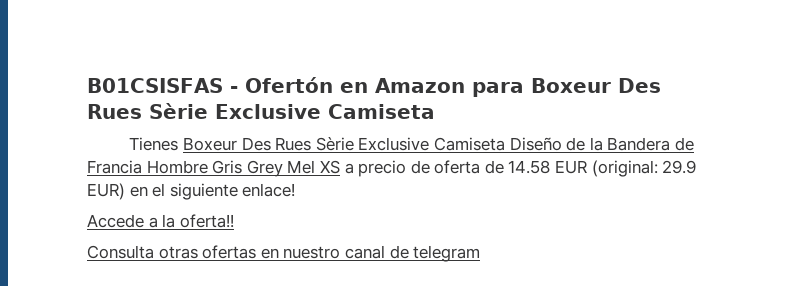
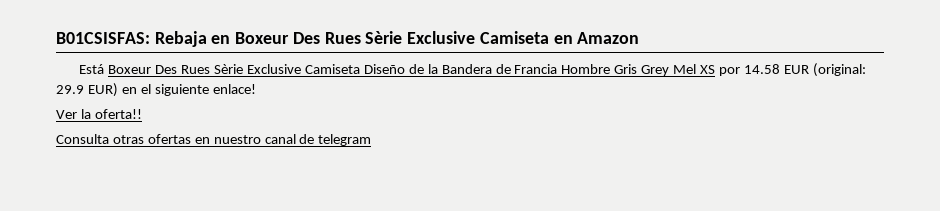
- B01CSISFAS - Ofertón en Amazon para Boxeur Des Rues Sèrie Exclusive Camiseta
- Tienes Boxeur Des Rues Sèrie Exclusive Camiseta Diseño de la Bandera de Francia Hombre Gris Grey Mel XS a precio de oferta de 14.58 EUR (original: 29.9 EUR) en el siguiente enlace!
+ B01CSISFAS: Rebaja en Boxeur Des Rues Sèrie Exclusive Camiseta en Amazon
+ Está Boxeur Des Rues Sèrie Exclusive Camiseta Diseño de la Bandera de Francia Hombre Gris Grey Mel XS por 14.58 EUR (original: 29.9 EUR) en el siguiente enlace!
- Accede a la oferta!!
+ Ver la oferta!!

